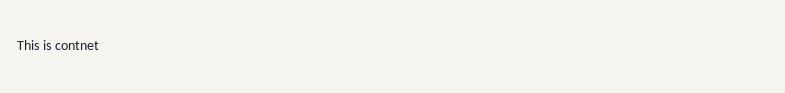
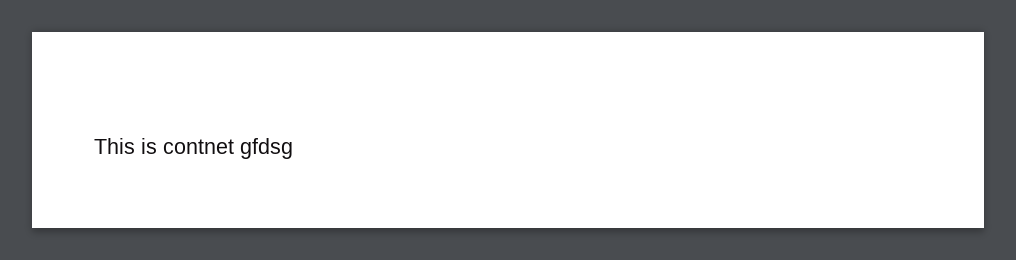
- This is contnet
+ This is contnet gfdsg

